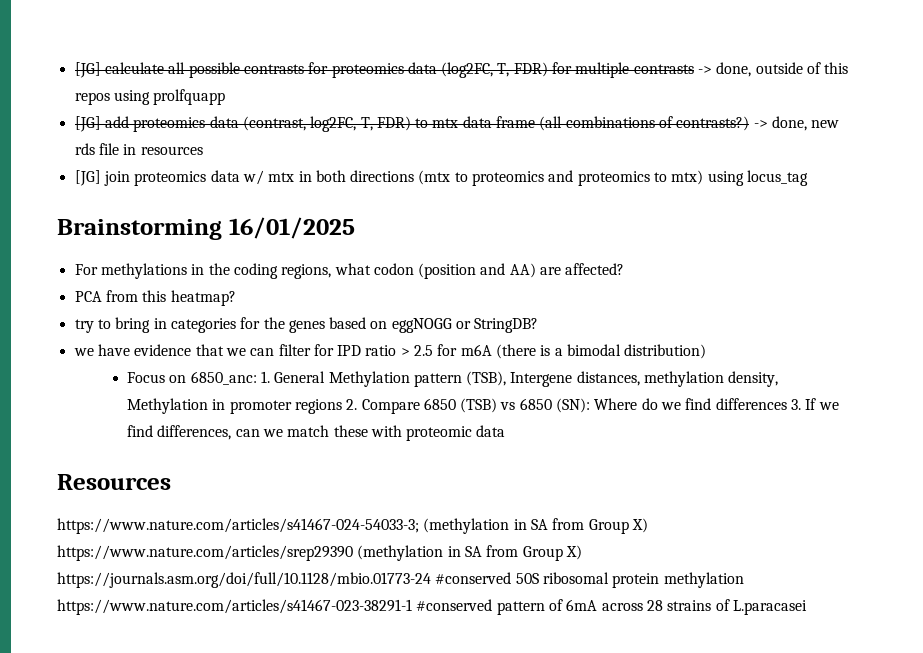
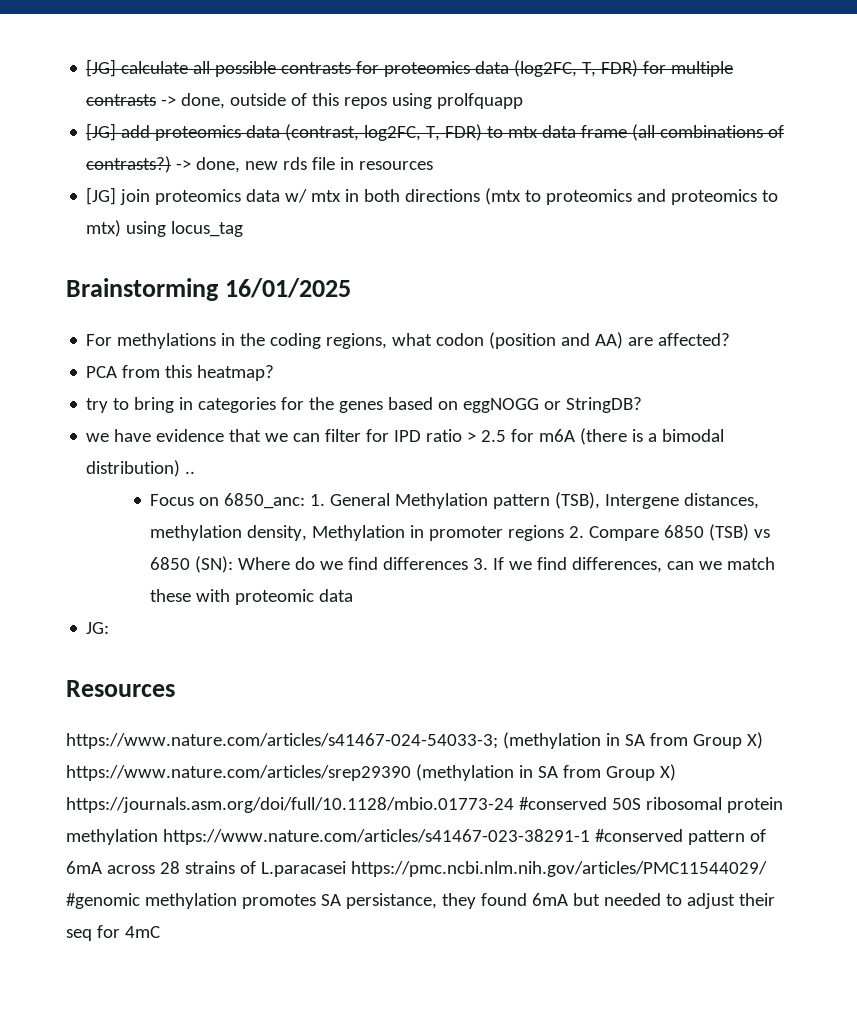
- we have evidence that we can filter for IPD ratio > 2.5 for m6A (there is a bimodal distribution)
+ we have evidence that we can filter for IPD ratio > 2.5 for m6A (there is a bimodal distribution) ..
+ JG:
- https://www.nature.com/articles/s41467-024-54033-3; (methylation in SA from Group X) https://www.nature.com/articles/srep29390 (methylation in SA from Group X) https://journals.asm.org/doi/full/10.1128/mbio.01773-24 #conserved 50S ribosomal protein methylation https://www.nature.com/articles/s41467-023-38291-1 #conserved pattern of 6mA across 28 strains of L.paracasei
+ https://www.nature.com/articles/s41467-024-54033-3; (methylation in SA from Group X) https://www.nature.com/articles/srep29390 (methylation in SA from Group X) https://journals.asm.org/doi/full/10.1128/mbio.01773-24 #conserved 50S ribosomal protein methylation https://www.nature.com/articles/s41467-023-38291-1 #conserved pattern of 6mA across 28 strains of L.paracasei https://pmc.ncbi.nlm.nih.gov/articles/PMC11544029/ #genomic methylation promotes SA persistance, they found 6mA but needed to adjust their seq for 4mC

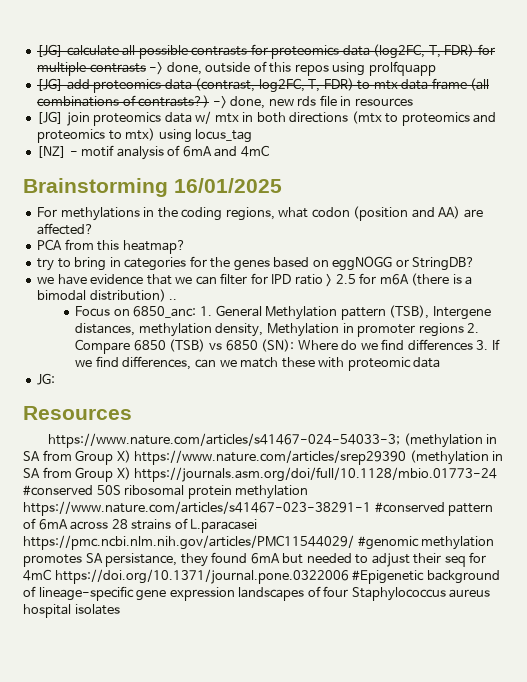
+ [NZ] - motif analysis of 6mA and 4mC
- https://www.nature.com/articles/s41467-024-54033-3; (methylation in SA from Group X) https://www.nature.com/articles/srep29390 (methylation in SA from Group X) https://journals.asm.org/doi/full/10.1128/mbio.01773-24 #conserved 50S ribosomal protein methylation https://www.nature.com/articles/s41467-023-38291-1 #conserved pattern of 6mA across 28 strains of L.paracasei https://pmc.ncbi.nlm.nih.gov/articles/PMC11544029/ #genomic methylation promotes SA persistance, they found 6mA but needed to adjust their seq for 4mC
+ https://www.nature.com/articles/s41467-024-54033-3; (methylation in SA from Group X) https://www.nature.com/articles/srep29390 (methylation in SA from Group X) https://journals.asm.org/doi/full/10.1128/mbio.01773-24 #conserved 50S ribosomal protein methylation https://www.nature.com/articles/s41467-023-38291-1 #conserved pattern of 6mA across 28 strains of L.paracasei https://pmc.ncbi.nlm.nih.gov/articles/PMC11544029/ #genomic methylation promotes SA persistance, they found 6mA but needed to adjust their seq for 4mC https://doi.org/10.1371/journal.pone.0322006 #Epigenetic background of lineage-specific gene expression landscapes of four Staphylococcus aureus hospital isolates

